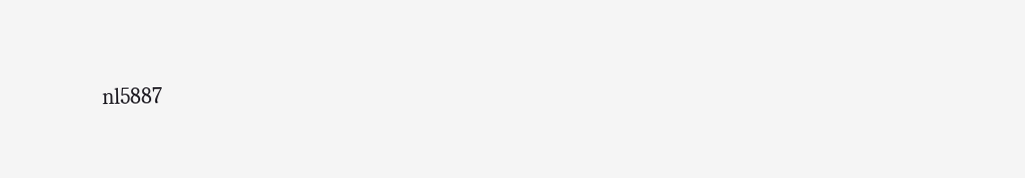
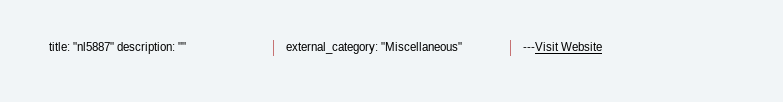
- nl5887
+ title: "nl5887" description: "" external_category: "Miscellaneous" ---Visit Website

